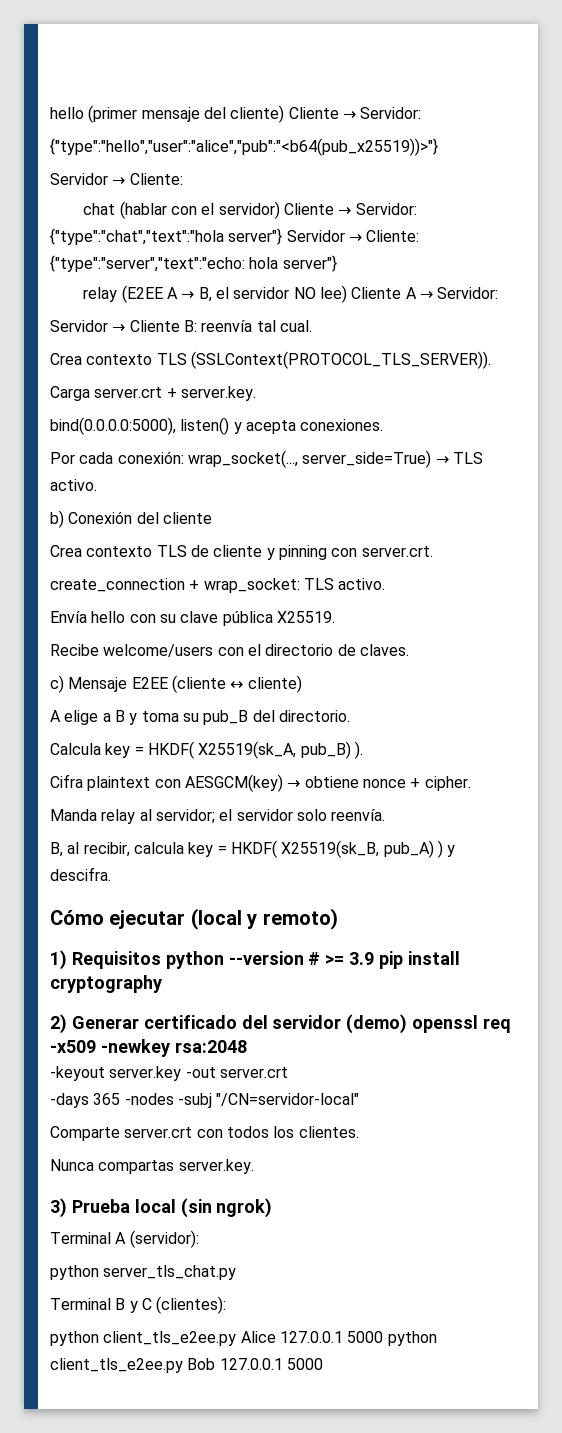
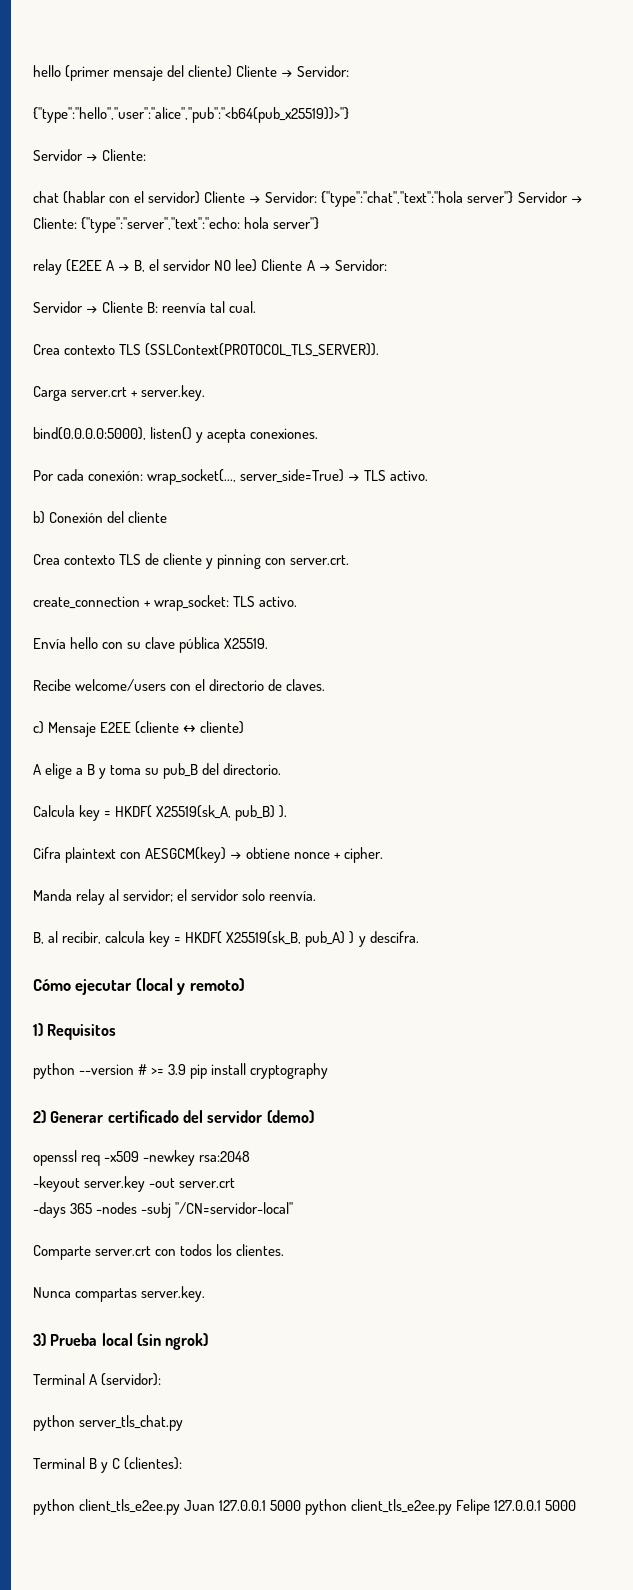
- 1) Requisitos python --version # >= 3.9 pip install cryptography
+ 1) Requisitos
+ python --version # >= 3.9 pip install cryptography
- 2) Generar certificado del servidor (demo) openssl req -x509 -newkey rsa:2048
+ 2) Generar certificado del servidor (demo)
+ openssl req -x509 -newkey rsa:2048
- python client_tls_e2ee.py Alice 127.0.0.1 5000 python client_tls_e2ee.py Bob 127.0.0.1 5000
+ python client_tls_e2ee.py Juan 127.0.0.1 5000 python client_tls_e2ee.py Felipe 127.0.0.1 5000

